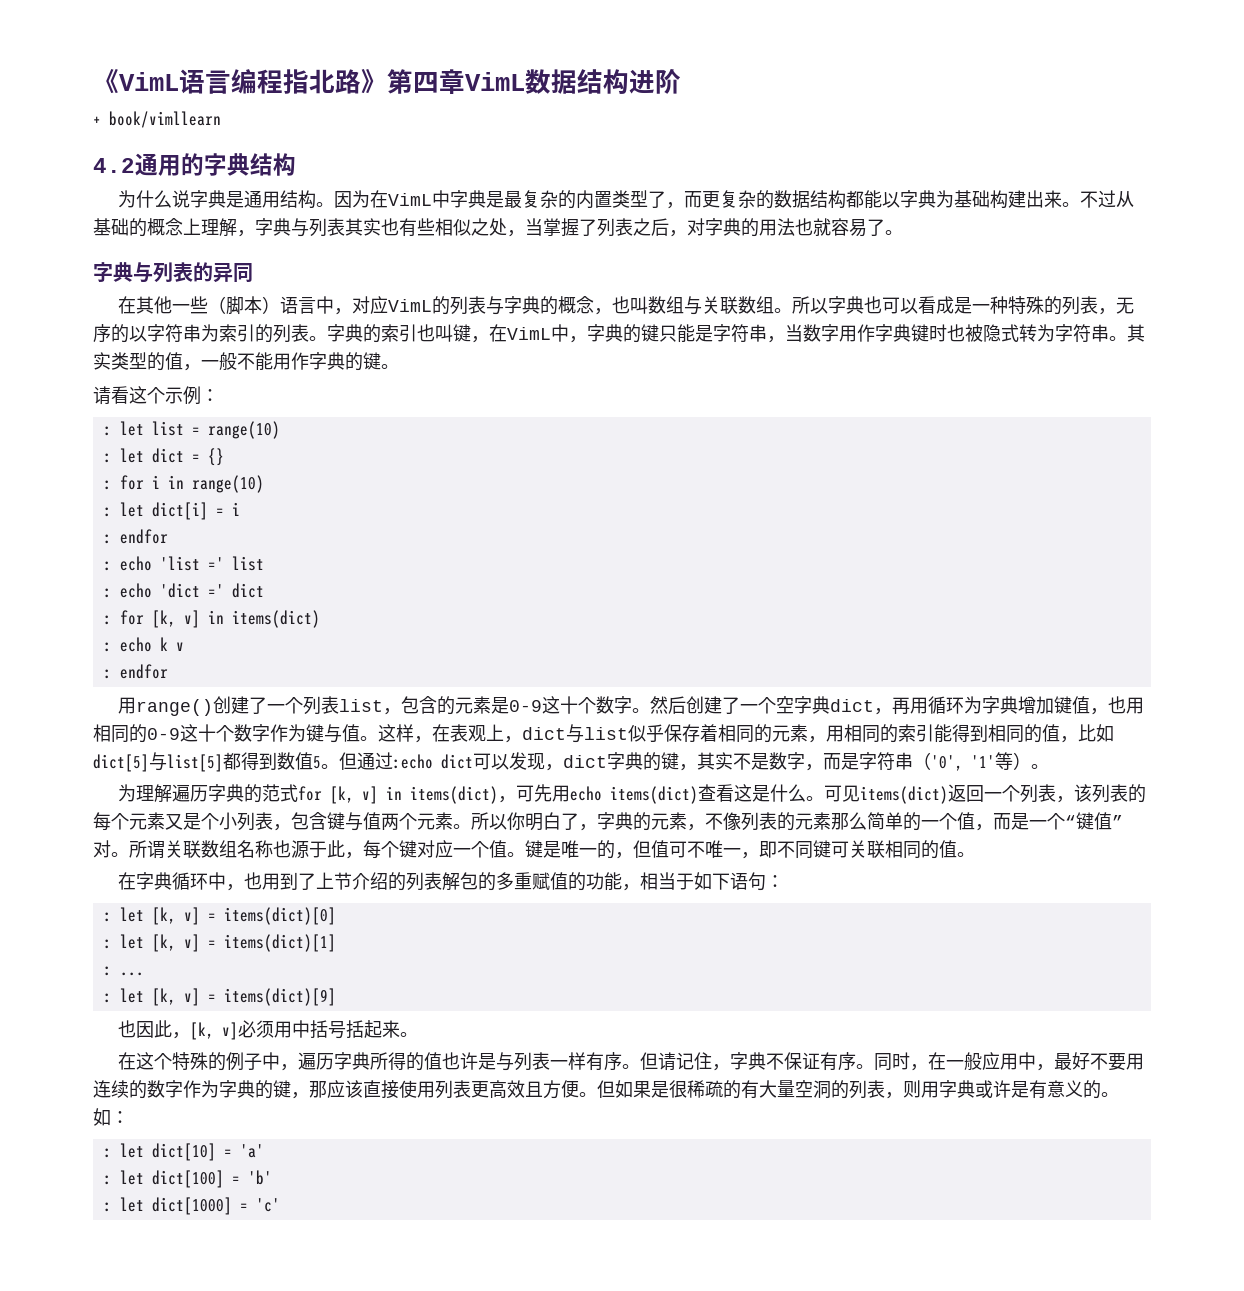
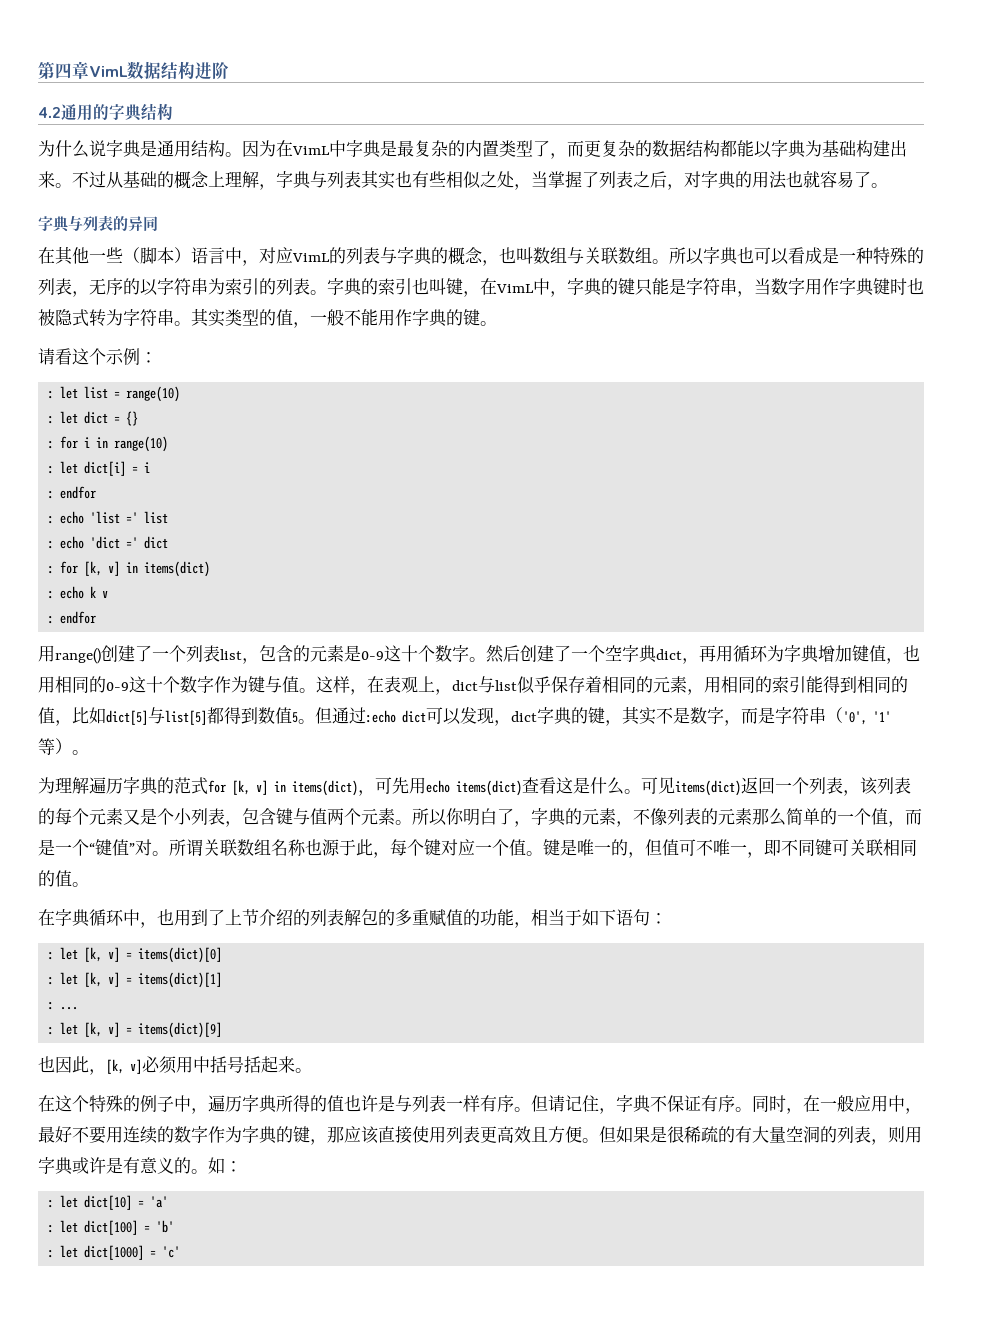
- 《VimL语言编程指北路》第四章VimL数据结构进阶
+ 第四章VimL数据结构进阶
- + book/vimllearn

